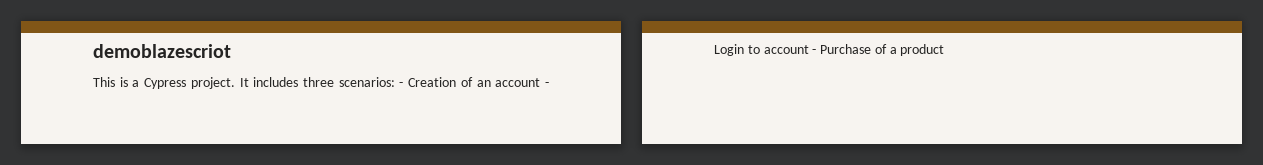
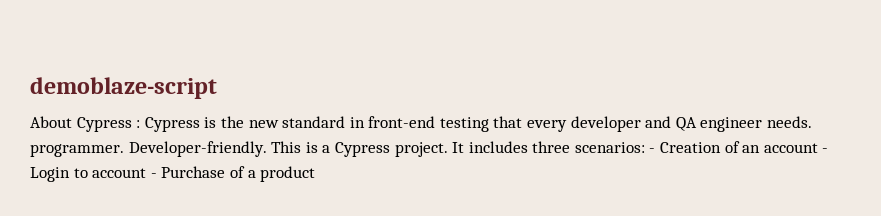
- demoblazescriot
- This is a Cypress project.
+ demoblaze-script
+ About Cypress : Cypress is the new standard in front-end testing that every developer and QA engineer needs. programmer. Developer-friendly. This is a Cypress project.

